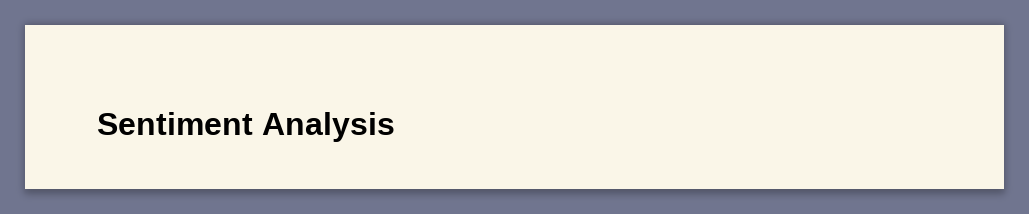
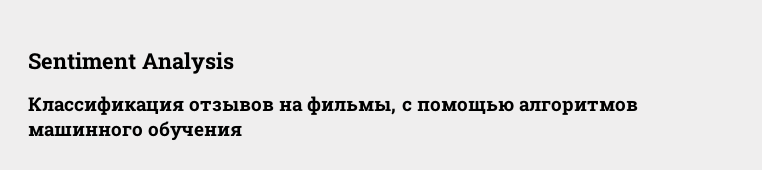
+ Классификация отзывов на фильмы, с помощью алгоритмов машинного обучения

